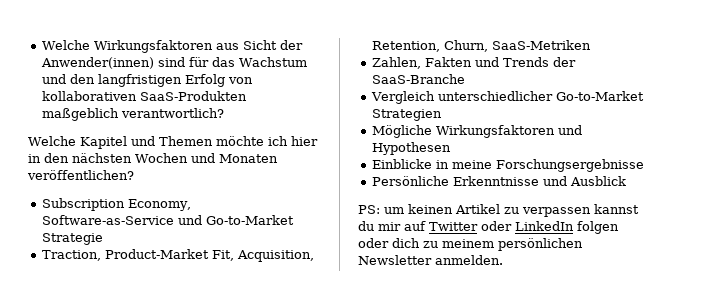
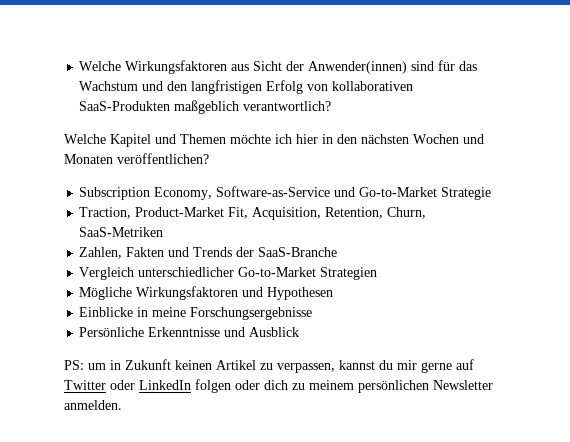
- PS: um keinen Artikel zu verpassen kannst du mir auf Twitter oder LinkedIn folgen oder dich zu meinem persönlichen Newsletter anmelden.
+ PS: um in Zukunft keinen Artikel zu verpassen, kannst du mir gerne auf Twitter oder LinkedIn folgen oder dich zu meinem persönlichen Newsletter anmelden.

